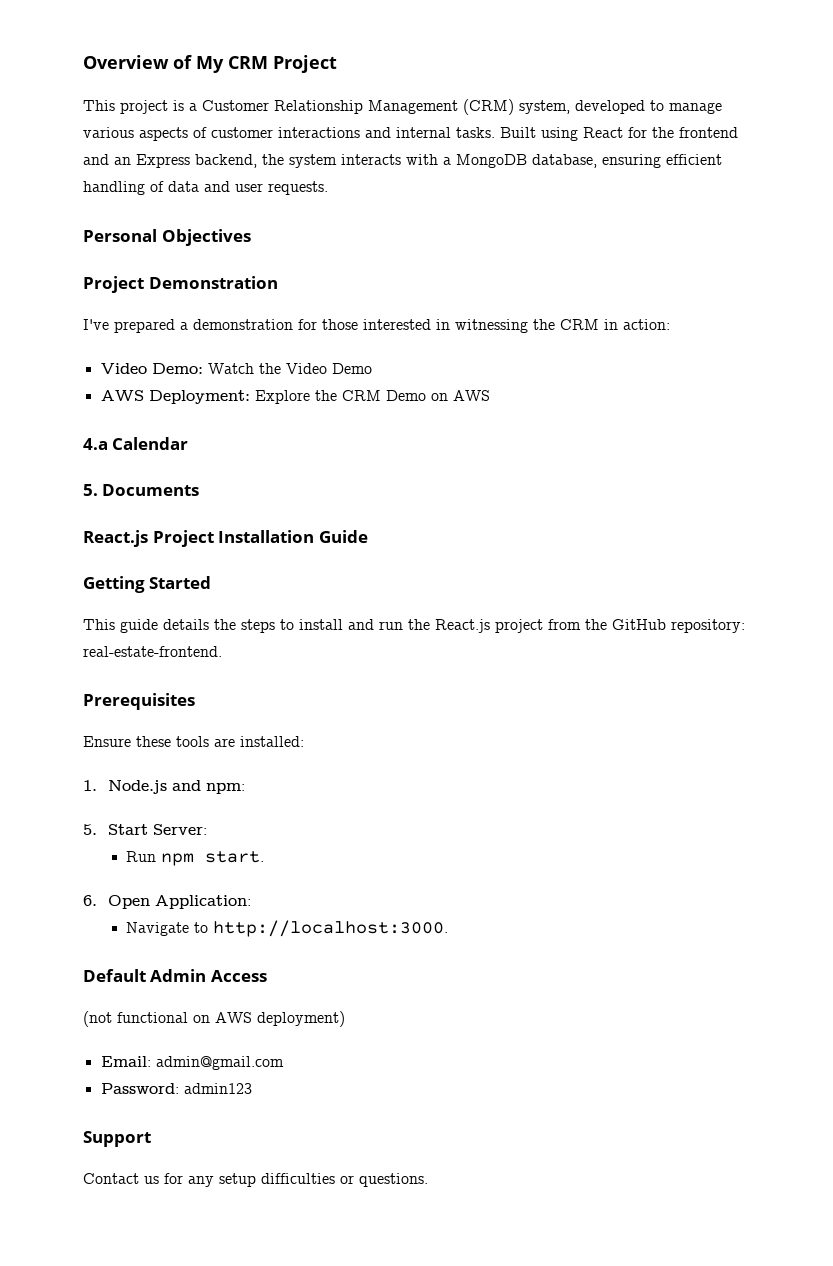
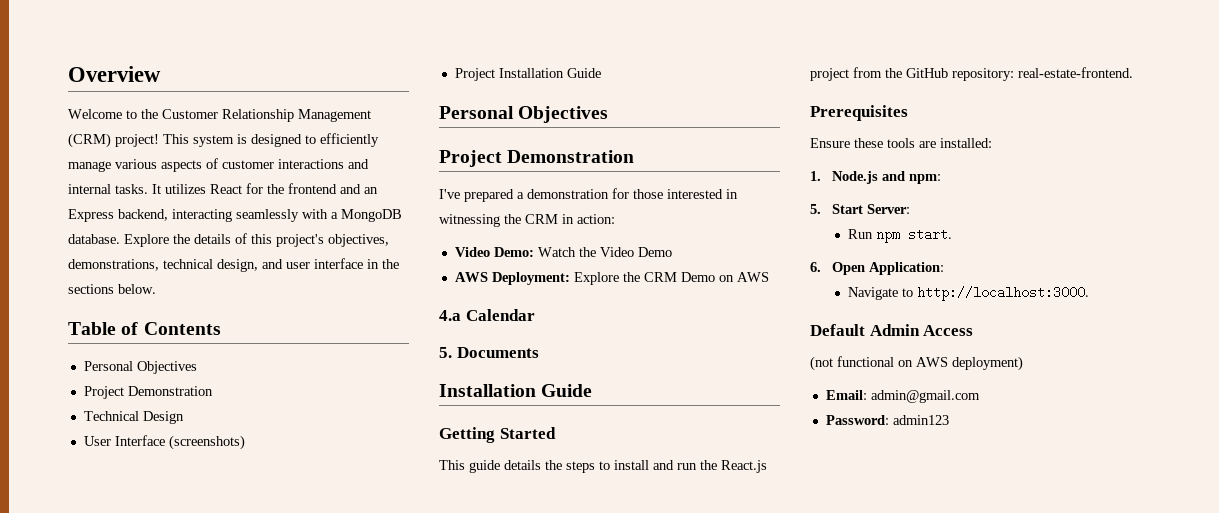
- Overview of My CRM Project
- This project is a Customer Relationship Management (CRM) system, developed to manage various aspects of customer interactions and internal tasks.
+ Overview
+ Welcome to the Customer Relationship Management (CRM) project! This system is designed to efficiently manage various aspects of customer interactions and internal tasks.
- Built using React for the frontend and an Express backend, the system interacts with a MongoDB database, ensuring efficient handling of data and user requests.
+ It utilizes React for the frontend and an Express backend, interacting seamlessly with a MongoDB database. Explore the details of this project's objectives, demonstrations, technical design, and user interface in the sections below.
+ Table of Contents
+ Personal Objectives
+ Project Demonstration
+ Technical Design
+ User Interface (screenshots)
+ Project Installation Guide
  5. Documents
- React.js Project Installation Guide
+ Installation Guide
- Support
- Contact us for any setup difficulties or questions.

